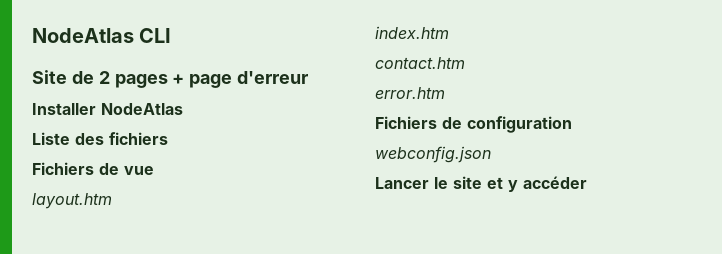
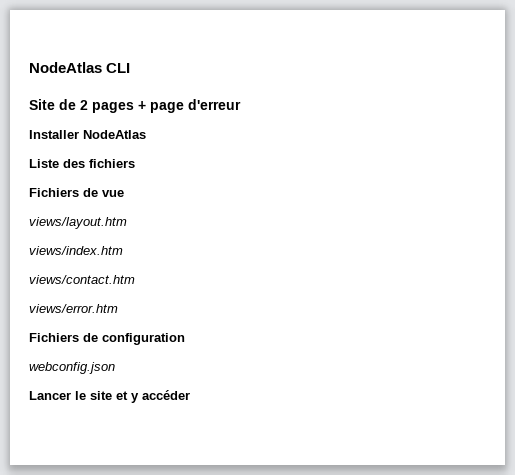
- layout.htm
- index.htm
- contact.htm
- error.htm
+ views/layout.htm
+ views/index.htm
+ views/contact.htm
+ views/error.htm

